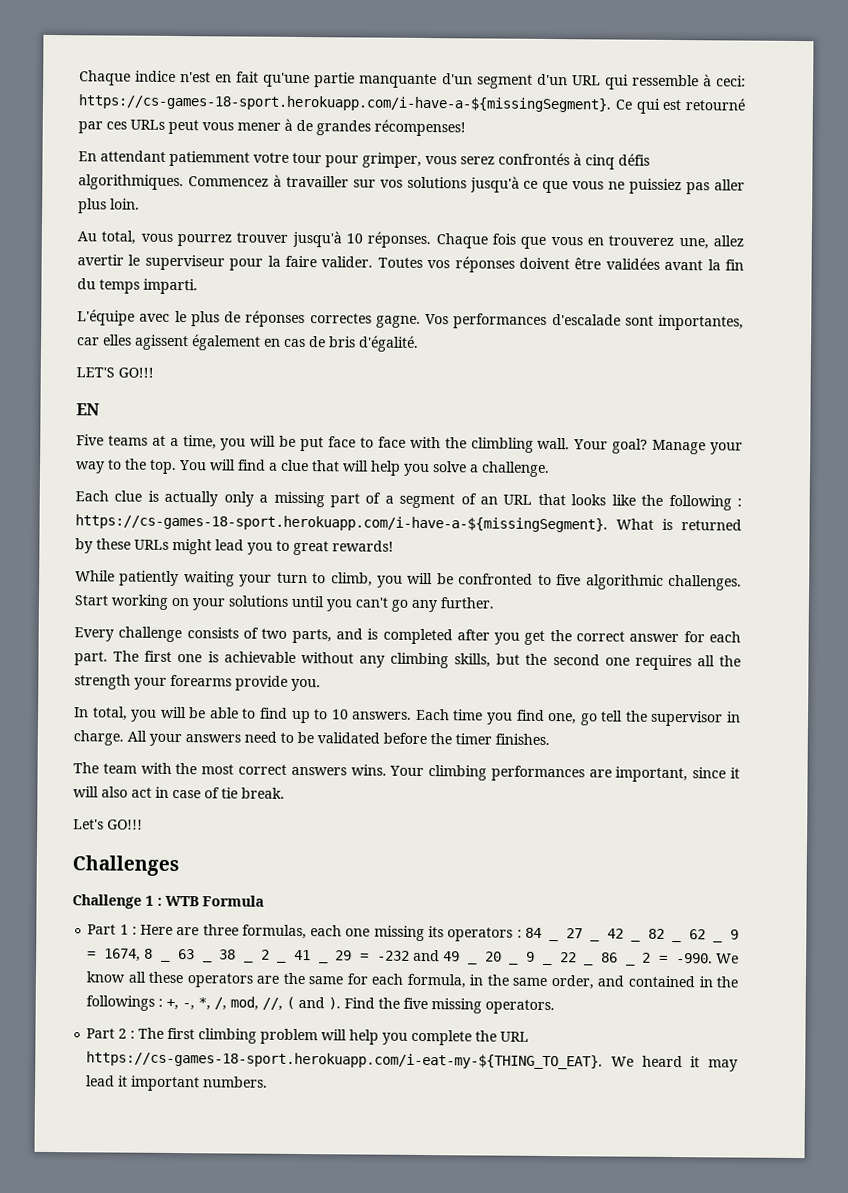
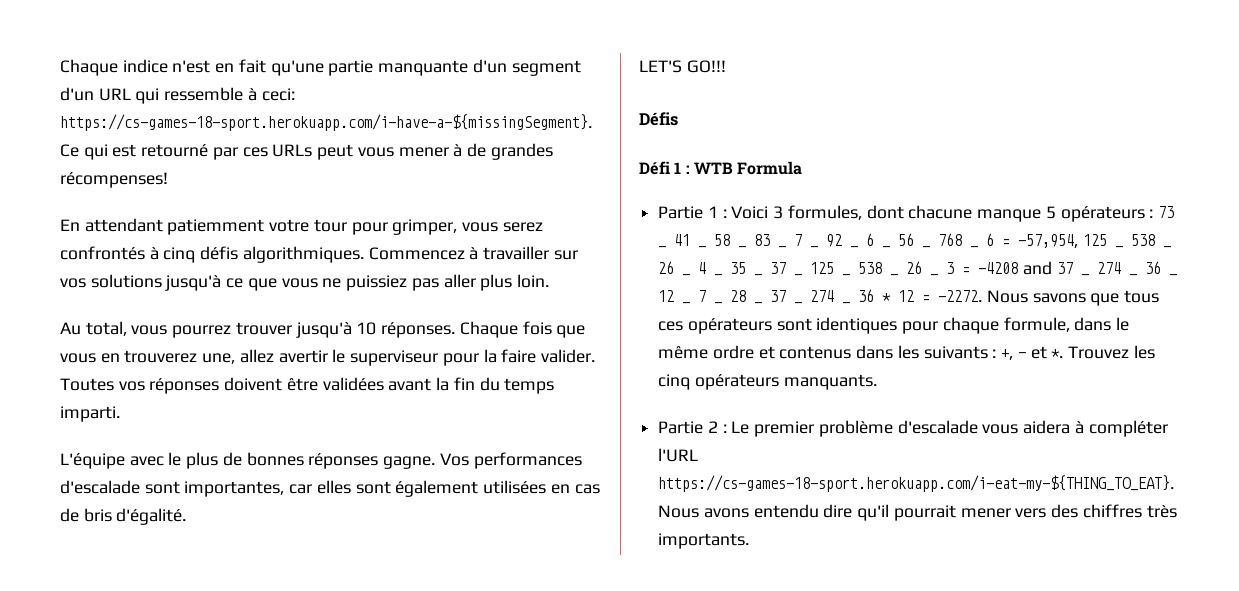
- L'équipe avec le plus de réponses correctes gagne.
+ L'équipe avec le plus de bonnes réponses gagne.
- Vos performances d'escalade sont importantes, car elles agissent également en cas de bris d'égalité.
+ Vos performances d'escalade sont importantes, car elles sont également utilisées en cas de bris d'égalité.
- EN
- Five teams at a time, you will be put face to face with the climbling wall. Your goal? Manage your way to the top. You will find a clue that will help you solve a challenge.
- Each clue is actually only a missing part of a segment of an URL that looks like the following : https://cs-games-18-sport.herokuapp.com/i-have-a-${missingSegment}. What is returned by these URLs might lead you to great rewards!
- While patiently waiting your turn to climb, you will be confronted to five algorithmic challenges. Start working on your solutions until you can't go any further.
- Every challenge consists of two parts, and is completed after you get the correct answer for each part. The first one is achievable without any climbing skills, but the second one requires all the strength your forearms provide you.
- In total, you will be able to find up to 10 answers. Each time you find one, go tell the supervisor in charge. All your answers need to be validated before the timer finishes.
- The team with the most correct answers wins. Your climbing performances are important, since it will also act in case of tie break.
- Let's GO!!!
- Challenges
- Challenge 1 : WTB Formula
+ Défis
+ Défi 1 : WTB Formula
- Part 1 : Here are three formulas, each one missing its operators : 84 _ 27 _ 42 _ 82 _ 62 _ 9 = 1674, 8 _ 63 _ 38 _ 2 _ 41 _ 29 = -232 and 49 _ 20 _ 9 _ 22 _ 86 _ 2 = -990. We know all these operators are the same for each formula, in the same order, and contained in the followings : +, -, *, /, mod, //, ( and ). Find the five missing operators.
- Part 2 : The first climbing problem will help you complete the URL https://cs-games-18-sport.herokuapp.com/i-eat-my-${THING_TO_EAT}. We heard it may lead it important numbers.
+ Partie 1 : Voici 3 formules, dont chacune manque 5 opérateurs : 73 _ 41 _ 58 _ 83 _ 7 _ 92 _ 6 _ 56 _ 768 _ 6 = -57,954, 125 _ 538 _ 26 _ 4 _ 35 _ 37 _ 125 _ 538 _ 26 _ 3 = -4208 and 37 _ 274 _ 36 _ 12 _ 7 _ 28 _ 37 _ 274 _ 36 * 12 = -2272. Nous savons que tous ces opérateurs sont identiques pour chaque formule, dans le même ordre et contenus dans les suivants : +, - et *. Trouvez les cinq opérateurs manquants.
+ Partie 2 : Le premier problème d'escalade vous aidera à compléter l'URL https://cs-games-18-sport.herokuapp.com/i-eat-my-${THING_TO_EAT}. Nous avons entendu dire qu'il pourrait mener vers des chiffres très importants.

